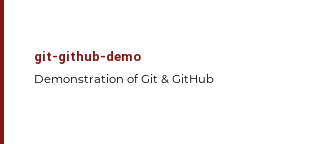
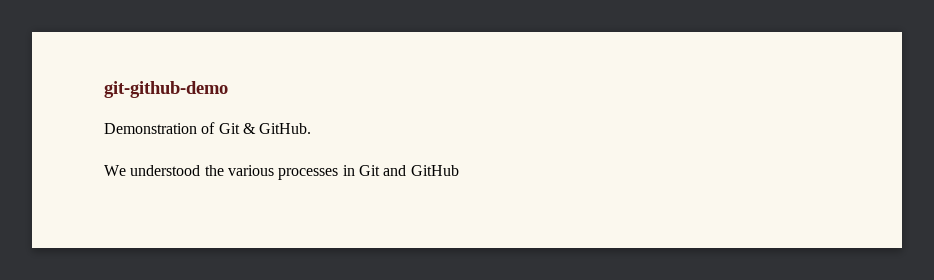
- Demonstration of Git & GitHub
+ Demonstration of Git & GitHub.
+ We understood the various processes in Git and GitHub

